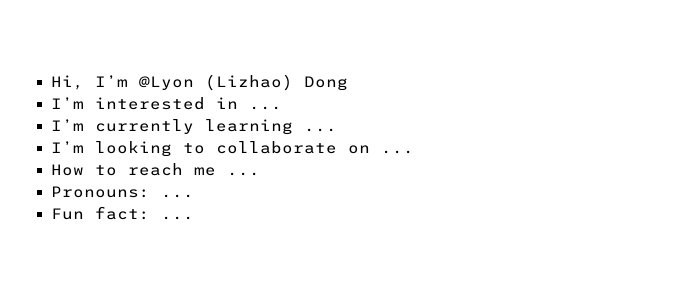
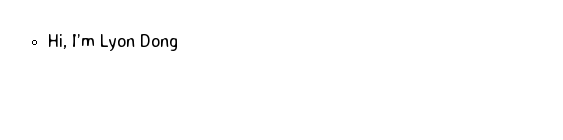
- Hi, I’m @Lyon (Lizhao) Dong
+ Hi, I’m Lyon Dong
- I’m interested in ...
- I’m currently learning ...
- I’m looking to collaborate on ...
- How to reach me ...
- Pronouns: ...
- Fun fact: ...

